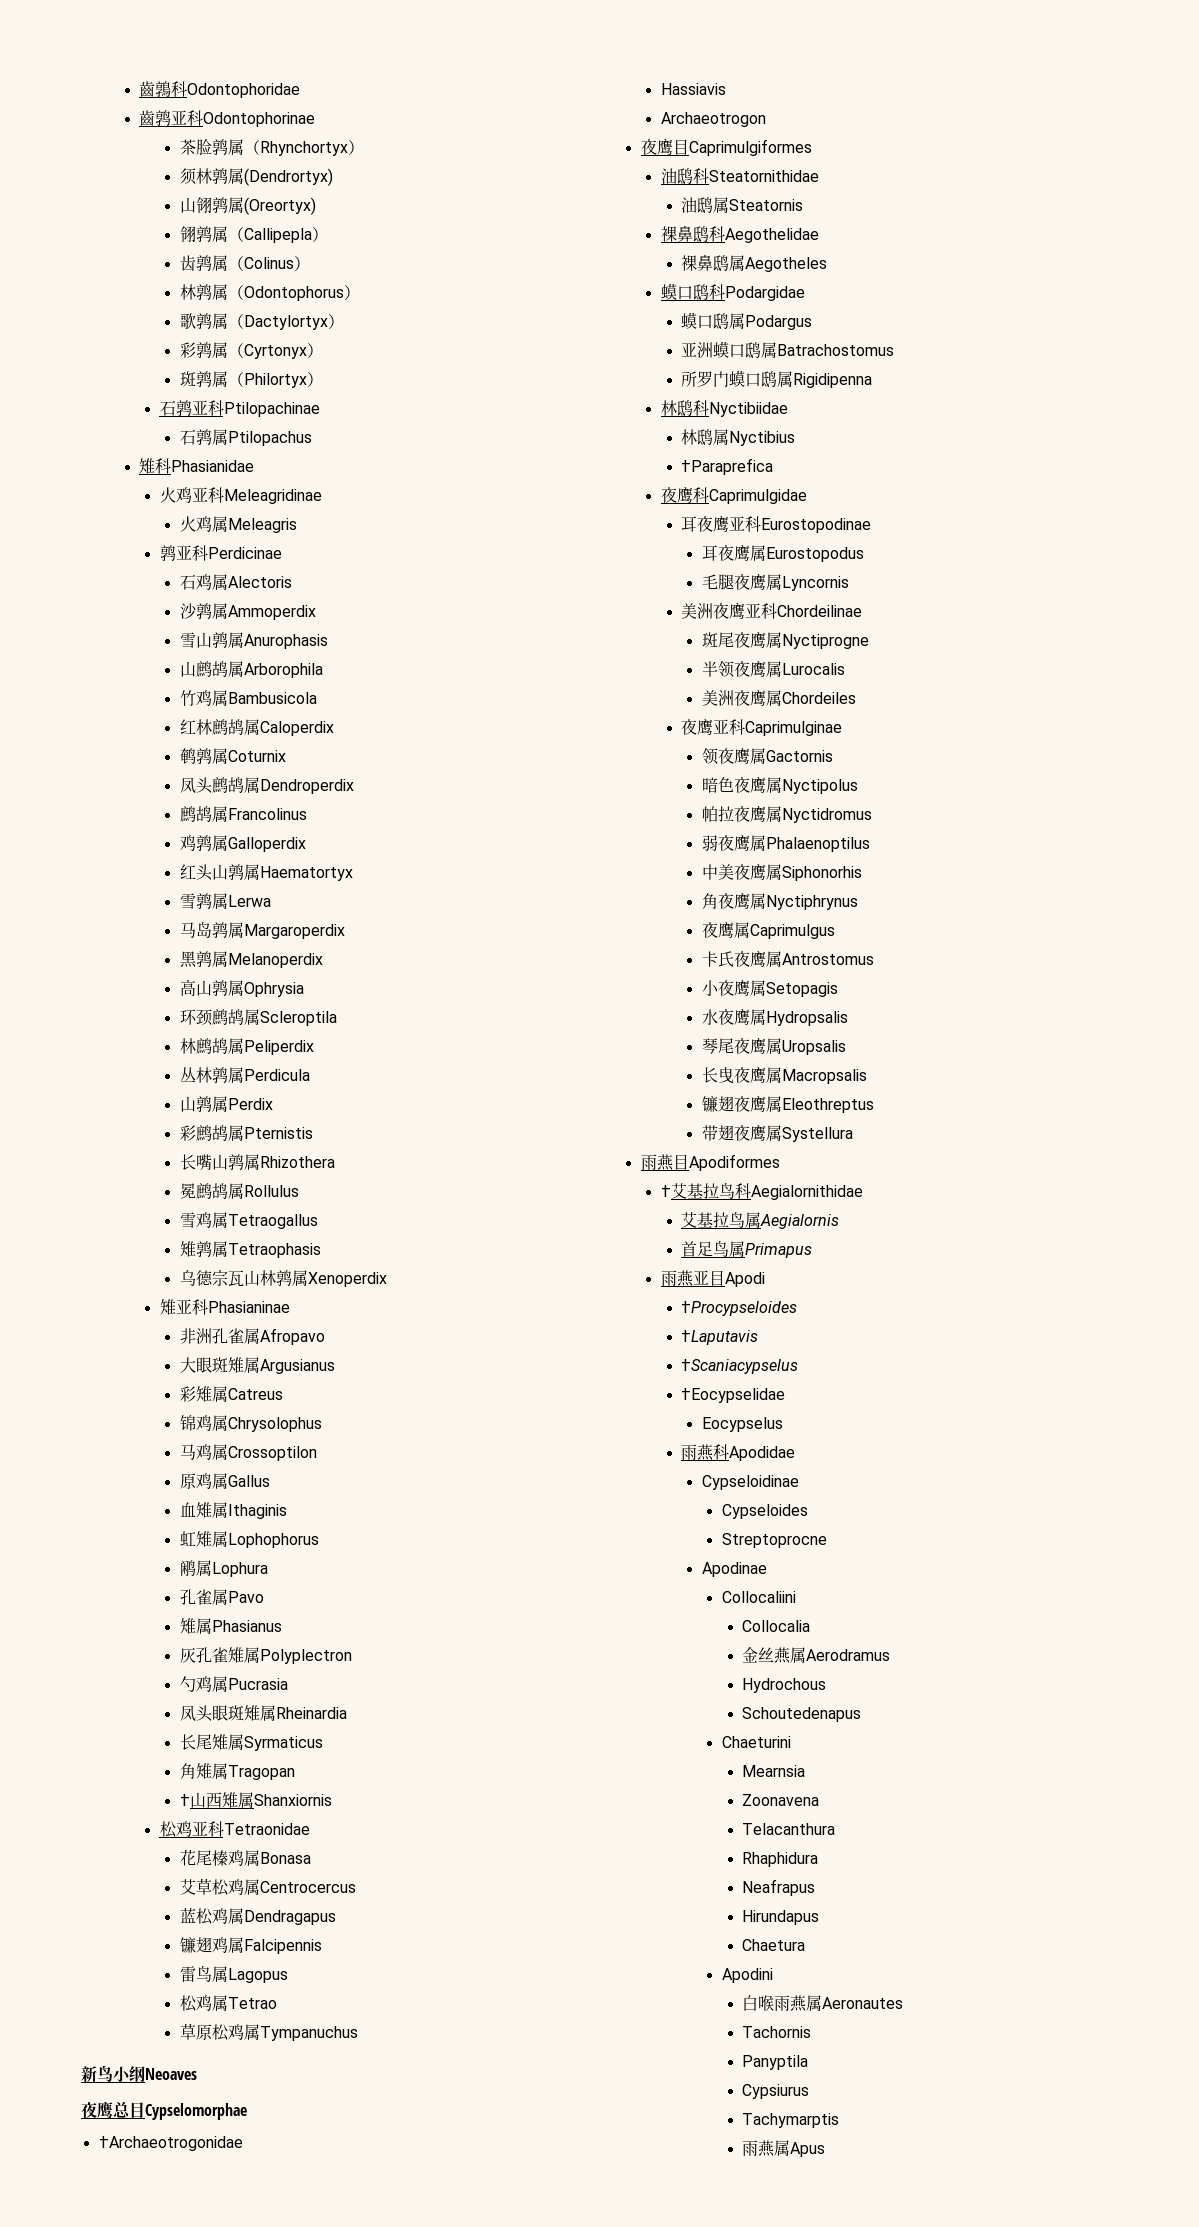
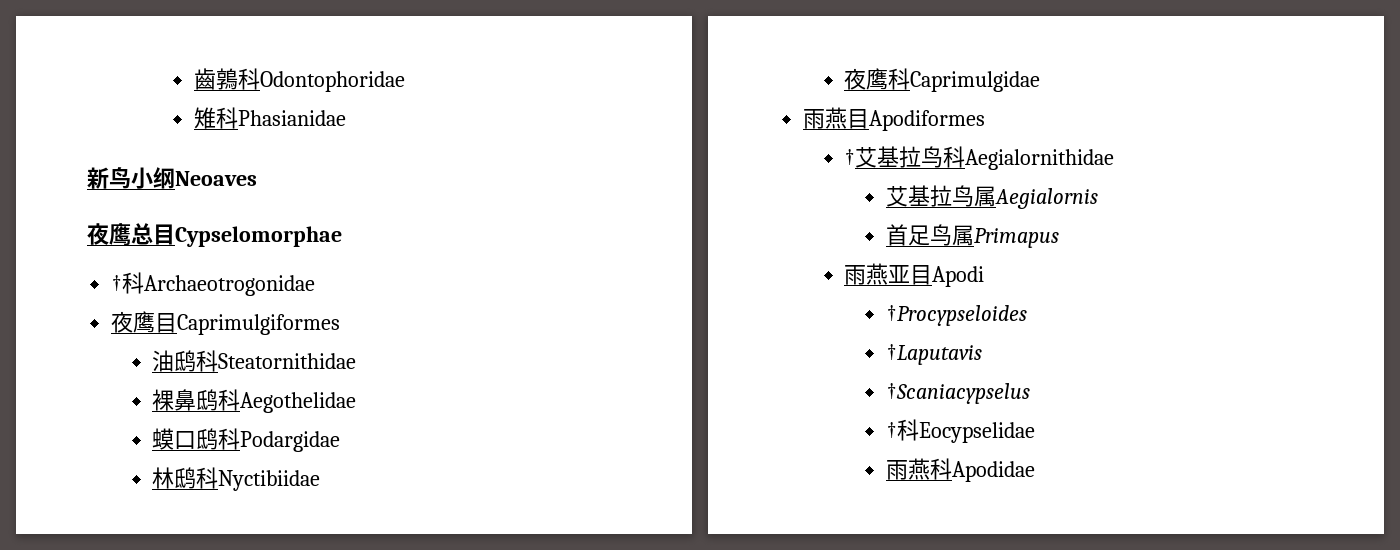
- 齒鹑亚科Odontophorinae
- 茶脸鹑属（Rhynchortyx）
- 须林鹑属(Dendrortyx)
- 山翎鹑属(Oreortyx)
- 翎鹑属（Callipepla）
- 齿鹑属（Colinus）
- 林鹑属（Odontophorus）
- 歌鹑属（Dactylortyx）
- 彩鹑属（Cyrtonyx）
- 斑鹑属（Philortyx）
- 石鹑亚科Ptilopachinae
- 石鹑属Ptilopachus
  雉科Phasianidae
- 火鸡亚科Meleagridinae
- 火鸡属Meleagris
- 鹑亚科Perdicinae
- 石鸡属Alectoris
- 沙鹑属Ammoperdix
- 雪山鹑属Anurophasis
- 山鹧鸪属Arborophila
- 竹鸡属Bambusicola
- 红林鹧鸪属Caloperdix
- 鹌鹑属Coturnix
- 凤头鹧鸪属Dendroperdix
- 鹧鸪属Francolinus
- 鸡鹑属Galloperdix
- 红头山鹑属Haematortyx
- 雪鹑属Lerwa
- 马岛鹑属Margaroperdix
- 黑鹑属Melanoperdix
- 高山鹑属Ophrysia
- 环颈鹧鸪属Scleroptila
- 林鹧鸪属Peliperdix
- 丛林鹑属Perdicula
- 山鹑属Perdix
- 彩鹧鸪属Pternistis
- 长嘴山鹑属Rhizothera
- 冕鹧鸪属Rollulus
- 雪鸡属Tetraogallus
- 雉鹑属Tetraophasis
- 乌德宗瓦山林鹑属Xenoperdix
- 雉亚科Phasianinae
- 非洲孔雀属Afropavo
- 大眼斑雉属Argusianus
- 彩雉属Catreus
- 锦鸡属Chrysolophus
- 马鸡属Crossoptilon
- 原鸡属Gallus
- 血雉属Ithaginis
- 虹雉属Lophophorus
- 鹇属Lophura
- 孔雀属Pavo
- 雉属Phasianus
- 灰孔雀雉属Polyplectron
- 勺鸡属Pucrasia
- 凤头眼斑雉属Rheinardia
- 长尾雉属Syrmaticus
- 角雉属Tragopan
- †山西雉属Shanxiornis
- 松鸡亚科Tetraonidae
- 花尾榛鸡属Bonasa
- 艾草松鸡属Centrocercus
- 蓝松鸡属Dendragapus
- 镰翅鸡属Falcipennis
- 雷鸟属Lagopus
- 松鸡属Tetrao
- 草原松鸡属Tympanuchus
- †Archaeotrogonidae
- Hassiavis
- Archaeotrogon
+ †科Archaeotrogonidae
- 油鸱属Steatornis
- 裸鼻鸱属Aegotheles
- 蟆口鸱属Podargus
- 亚洲蟆口鸱属Batrachostomus
- 所罗门蟆口鸱属Rigidipenna
- 林鸱属Nyctibius
- †Paraprefica
- 耳夜鹰亚科Eurostopodinae
- 耳夜鹰属Eurostopodus
- 毛腿夜鹰属Lyncornis
- 美洲夜鹰亚科Chordeilinae
- 斑尾夜鹰属Nyctiprogne
- 半领夜鹰属Lurocalis
- 美洲夜鹰属Chordeiles
- 夜鹰亚科Caprimulginae
- 领夜鹰属Gactornis
- 暗色夜鹰属Nyctipolus
- 帕拉夜鹰属Nyctidromus
- 弱夜鹰属Phalaenoptilus
- 中美夜鹰属Siphonorhis
- 角夜鹰属Nyctiphrynus
- 夜鹰属Caprimulgus
- 卡氏夜鹰属Antrostomus
- 小夜鹰属Setopagis
- 水夜鹰属Hydropsalis
- 琴尾夜鹰属Uropsalis
- 长曳夜鹰属Macropsalis
- 镰翅夜鹰属Eleothreptus
- 带翅夜鹰属Systellura
- †Eocypselidae
- Eocypselus
+ †科Eocypselidae
- Cypseloidinae
- Cypseloides
- Streptoprocne
- Apodinae
- Collocaliini
- Collocalia
- 金丝燕属Aerodramus
- Hydrochous
- Schoutedenapus
- Chaeturini
- Mearnsia
- Zoonavena
- Telacanthura
- Rhaphidura
- Neafrapus
- Hirundapus
- Chaetura
- Apodini
- 白喉雨燕属Aeronautes
- Tachornis
- Panyptila
- Cypsiurus
- Tachymarptis
- 雨燕属Apus

